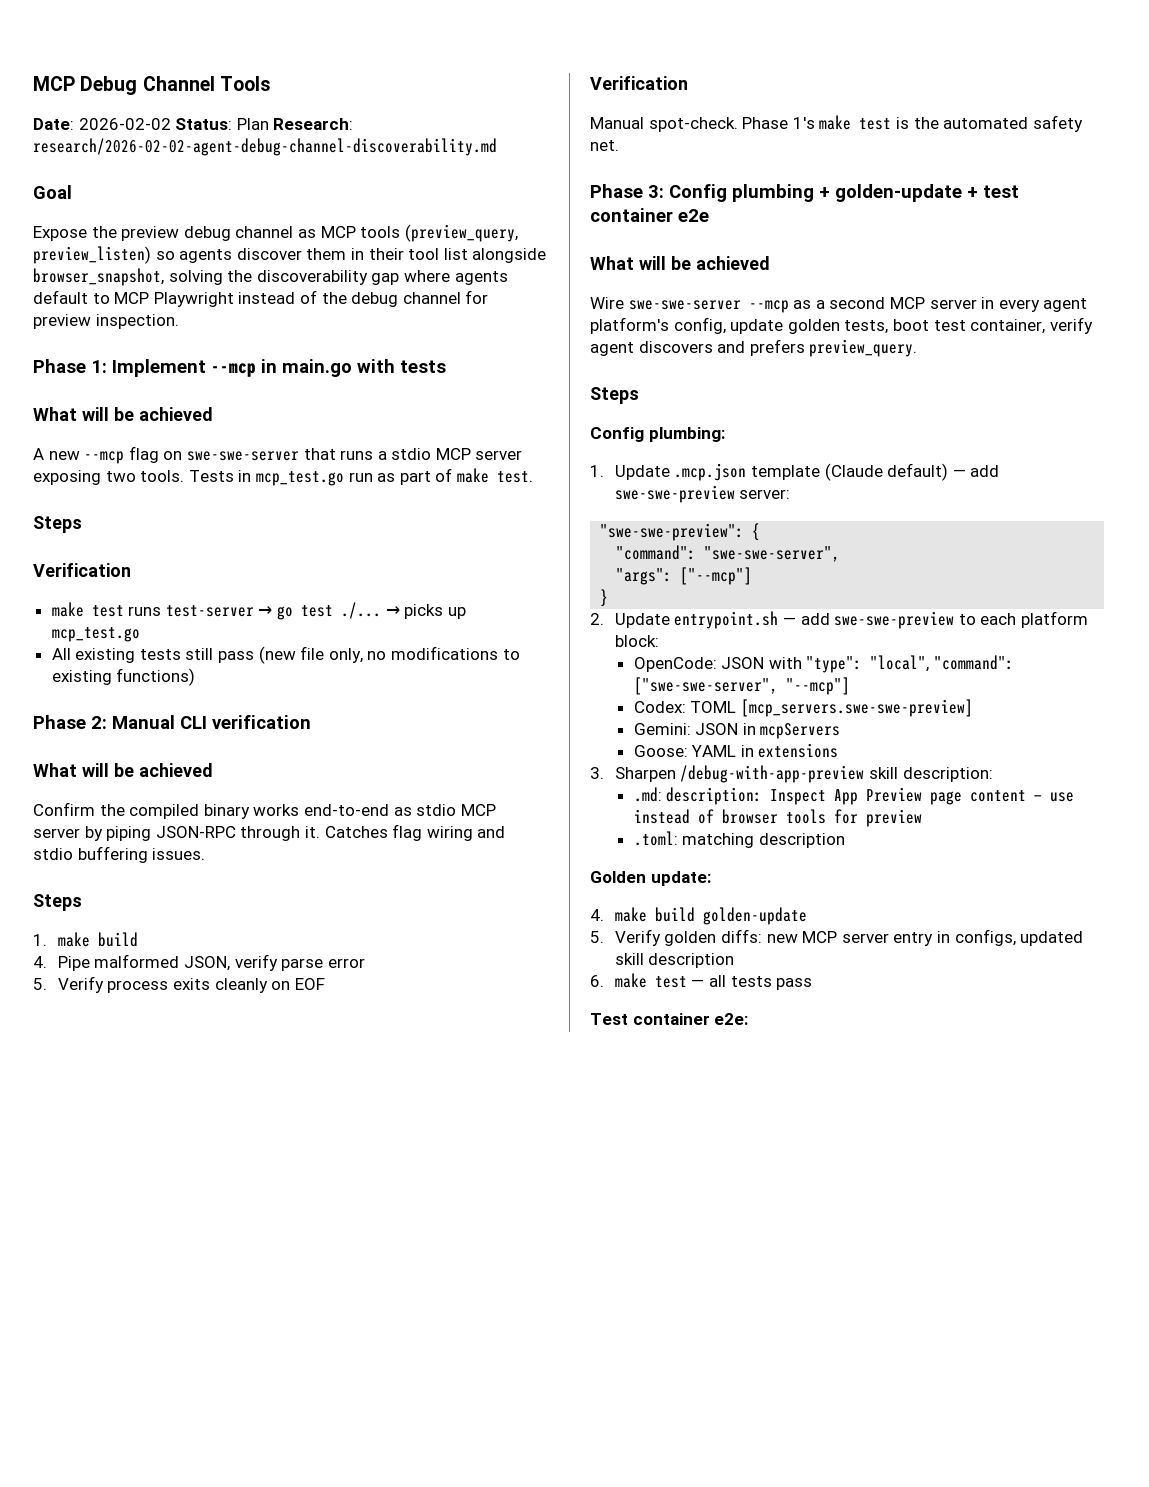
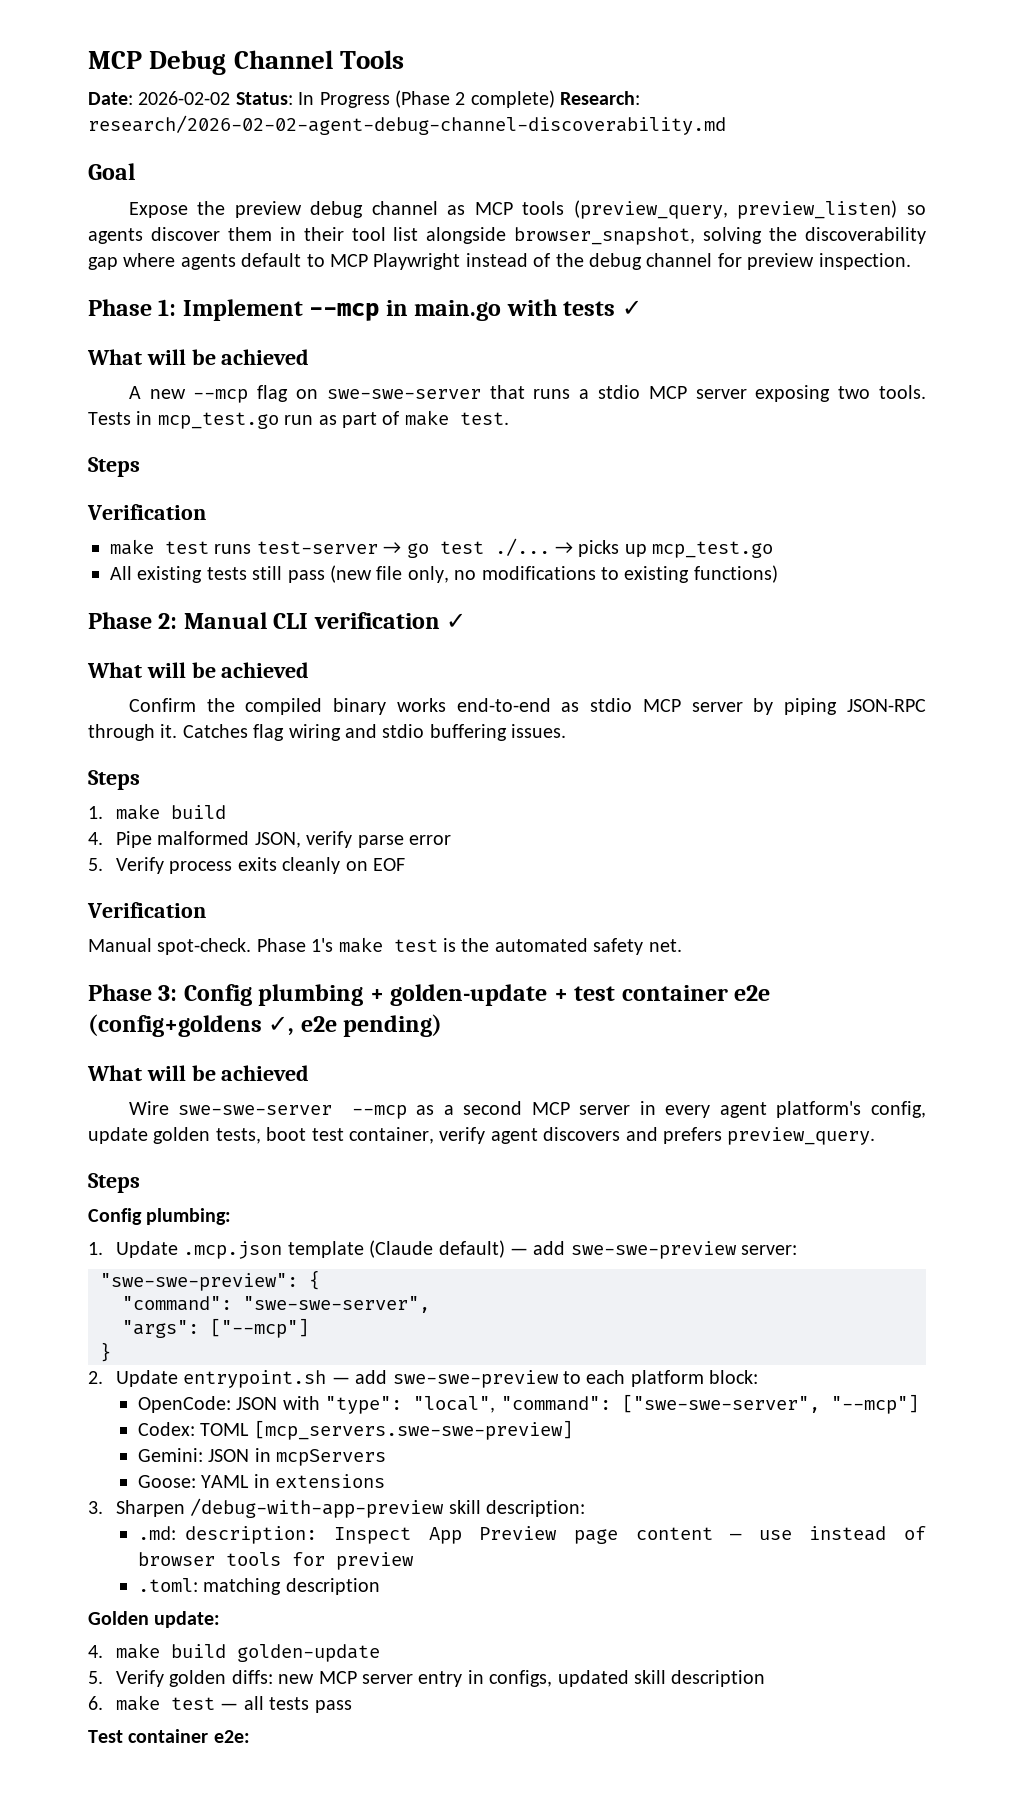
- Date: 2026-02-02 Status: Plan Research: research/2026-02-02-agent-debug-channel-discoverability.md
+ Date: 2026-02-02 Status: In Progress (Phase 2 complete) Research: research/2026-02-02-agent-debug-channel-discoverability.md
- Phase 1: Implement --mcp in main.go with tests
+ Phase 1: Implement --mcp in main.go with tests ✓
- Phase 2: Manual CLI verification
+ Phase 2: Manual CLI verification ✓
- Phase 3: Config plumbing + golden-update + test container e2e
+ Phase 3: Config plumbing + golden-update + test container e2e (config+goldens ✓, e2e pending)

